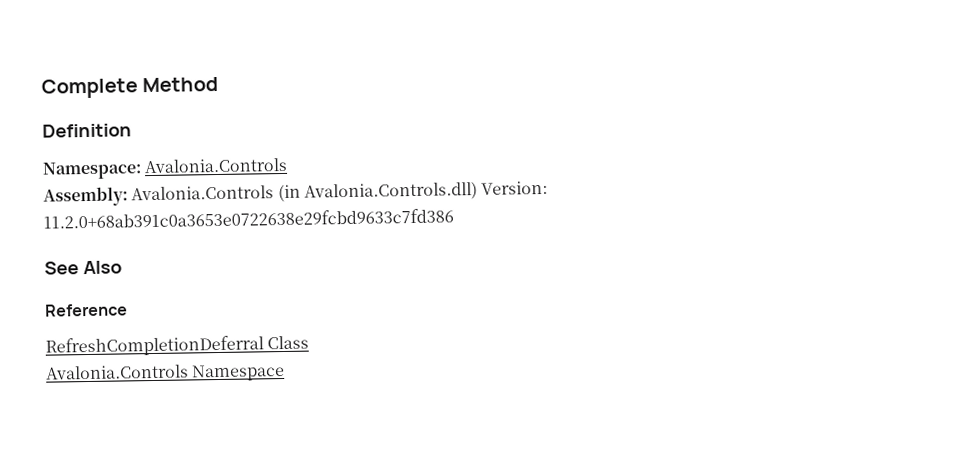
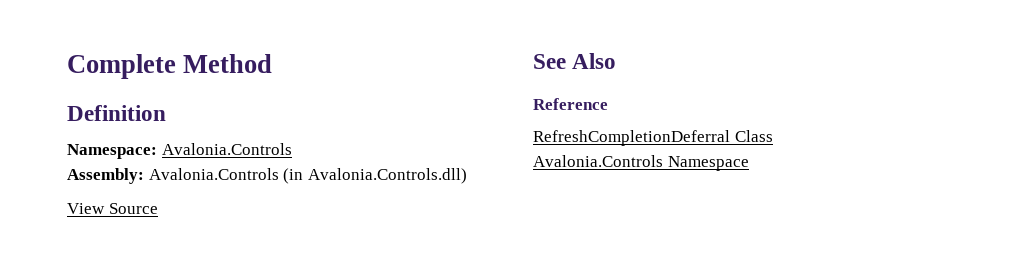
- Assembly: Avalonia.Controls (in Avalonia.Controls.dll) Version: 11.2.0+68ab391c0a3653e0722638e29fcbd9633c7fd386
+ Assembly: Avalonia.Controls (in Avalonia.Controls.dll)
+ View Source

